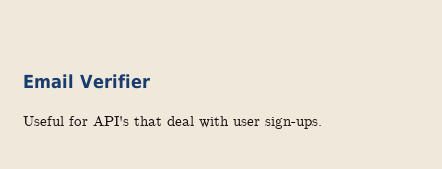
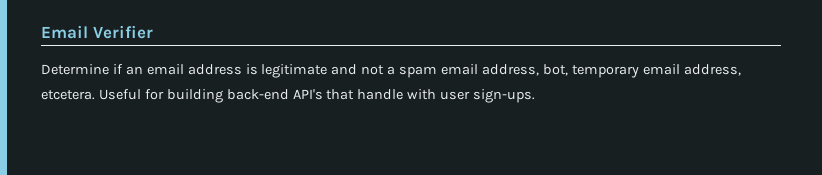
- Useful for API's that deal with user sign-ups.
+ Determine if an email address is legitimate and not a spam email address, bot, temporary email address, etcetera. Useful for building back-end API's that handle with user sign-ups.

